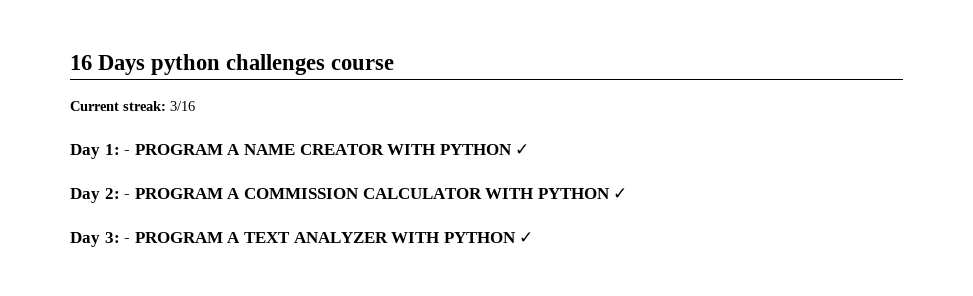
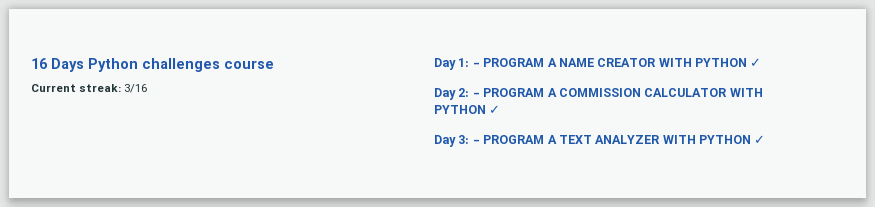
- 16 Days python challenges course
+ 16 Days Python challenges course

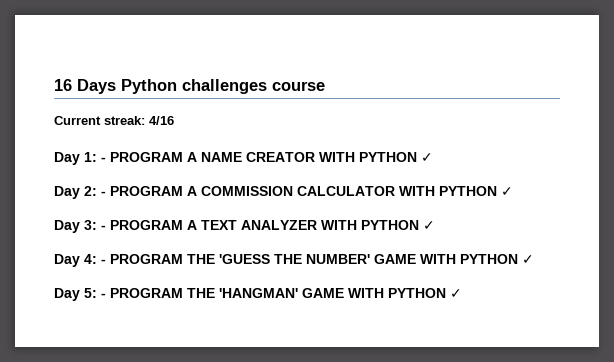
- Current streak: 3/16
+ Current streak: 4/16
+ Day 4: - PROGRAM THE 'GUESS THE NUMBER' GAME WITH PYTHON ✓
+ Day 5: - PROGRAM THE 'HANGMAN' GAME WITH PYTHON ✓

